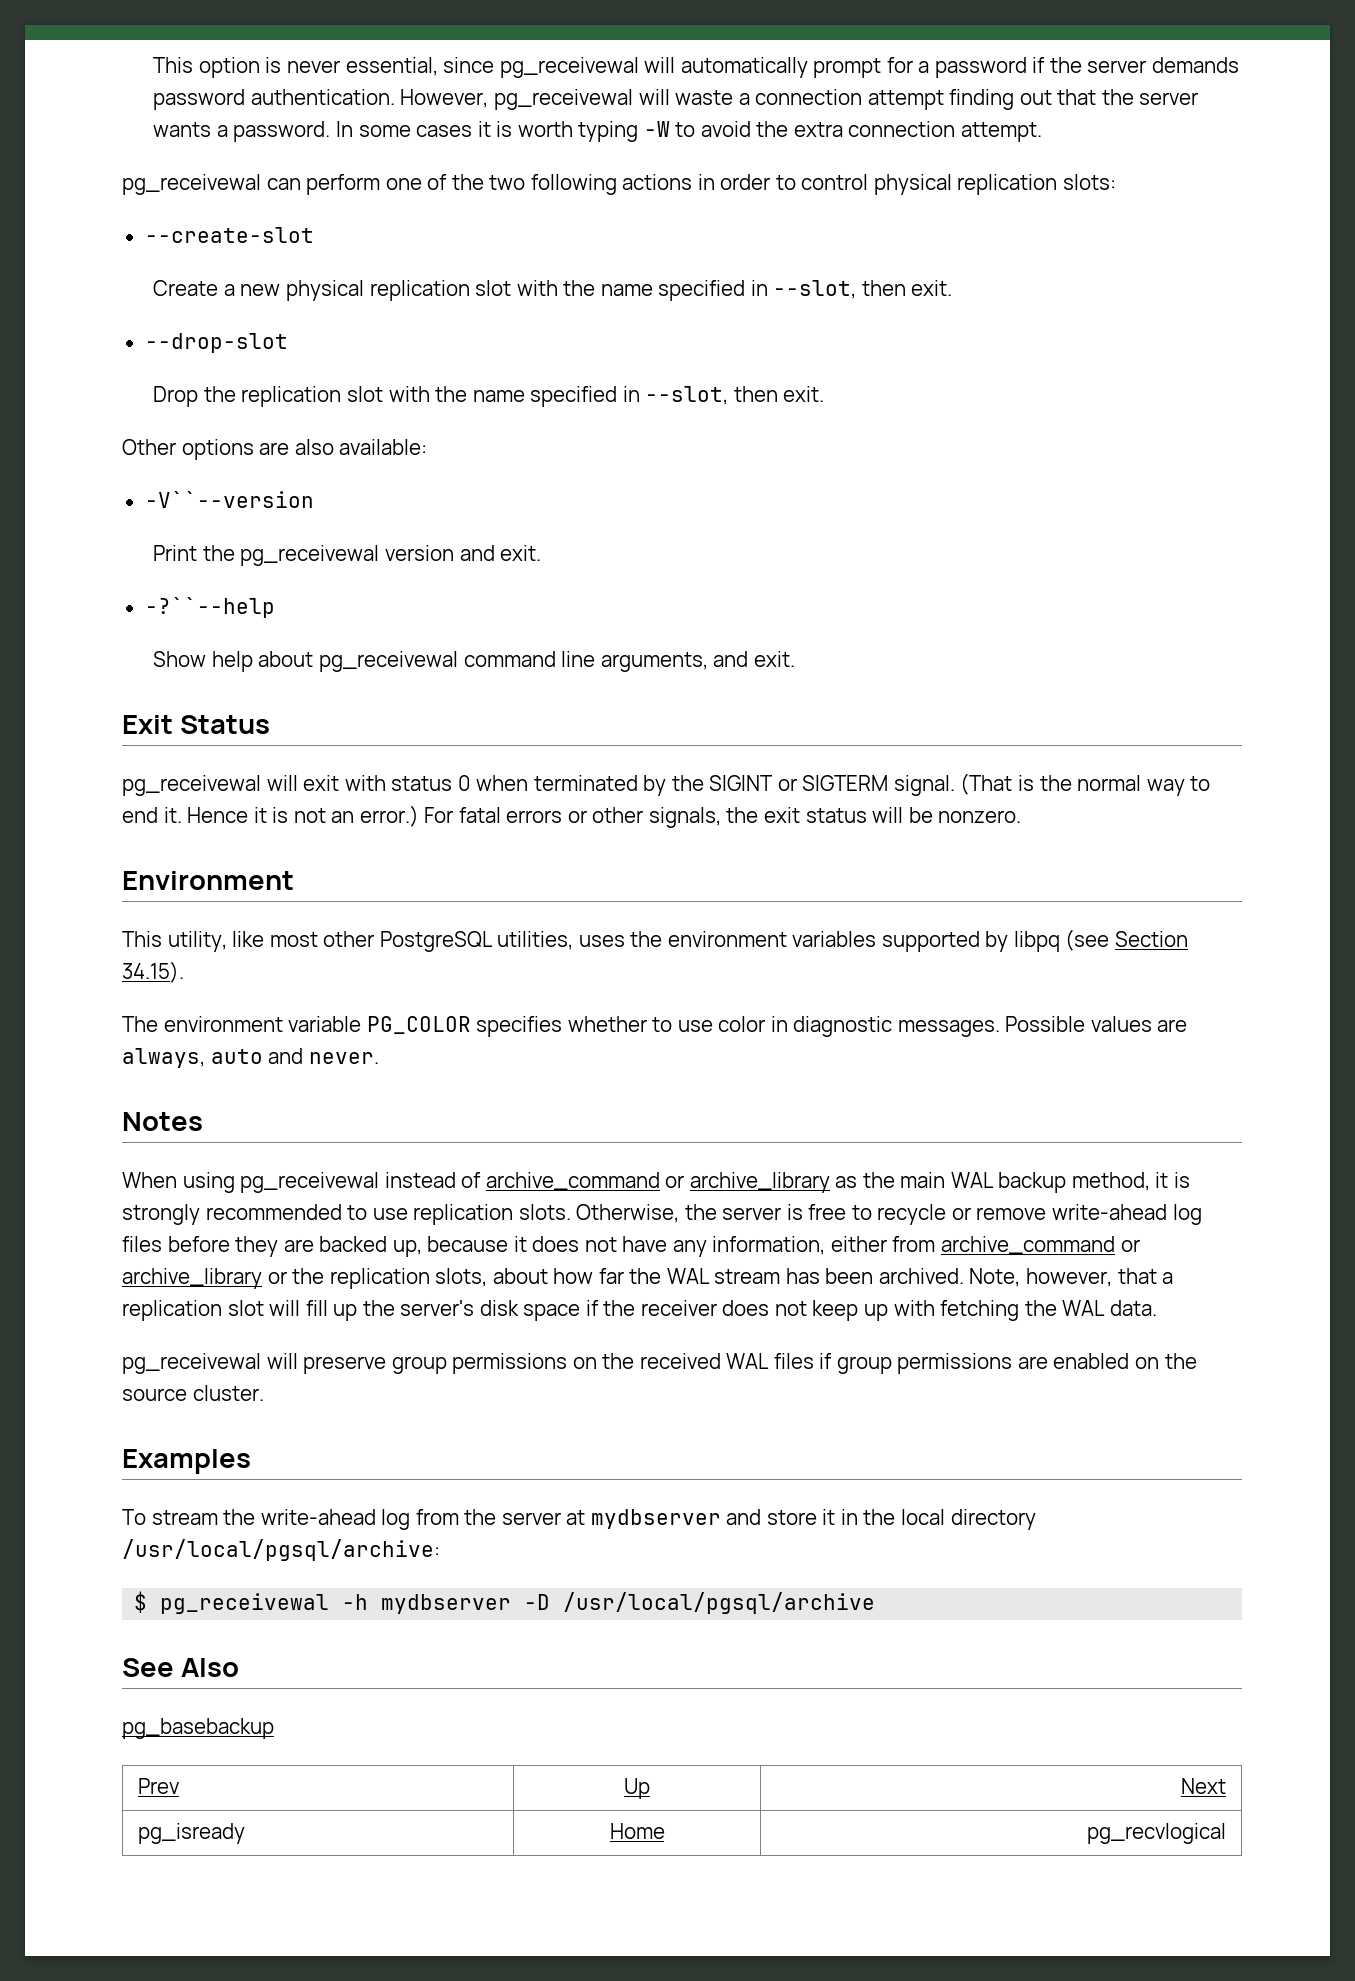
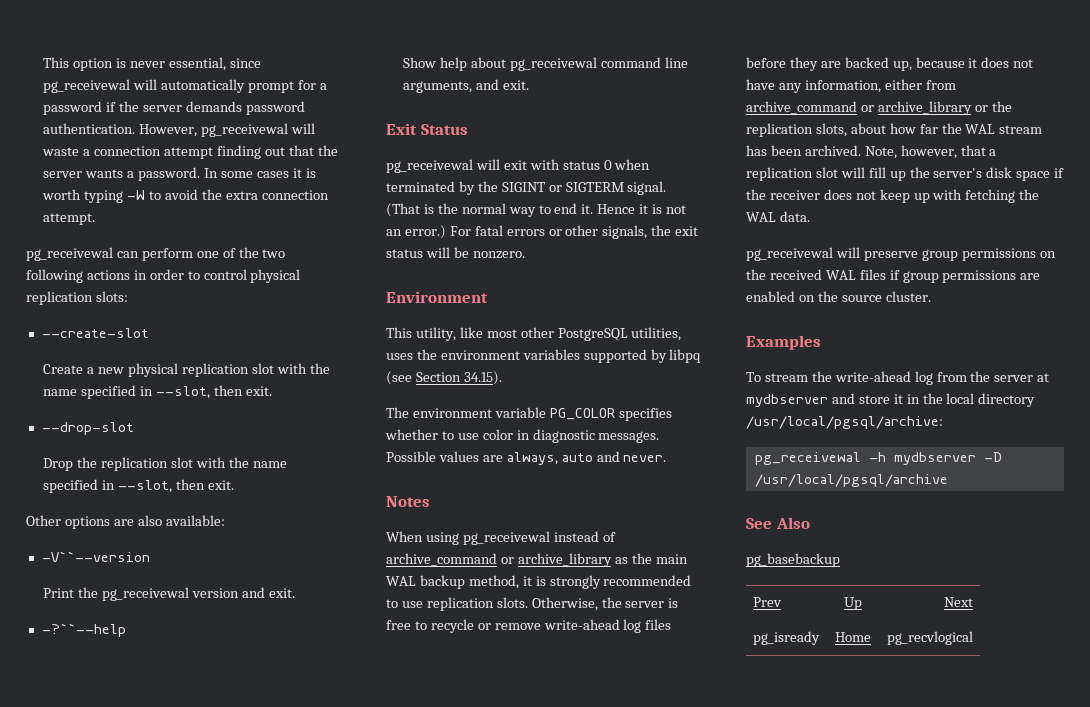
- $ pg_receivewal -h mydbserver -D /usr/local/pgsql/archive
+ pg_receivewal -h mydbserver -D /usr/local/pgsql/archive

